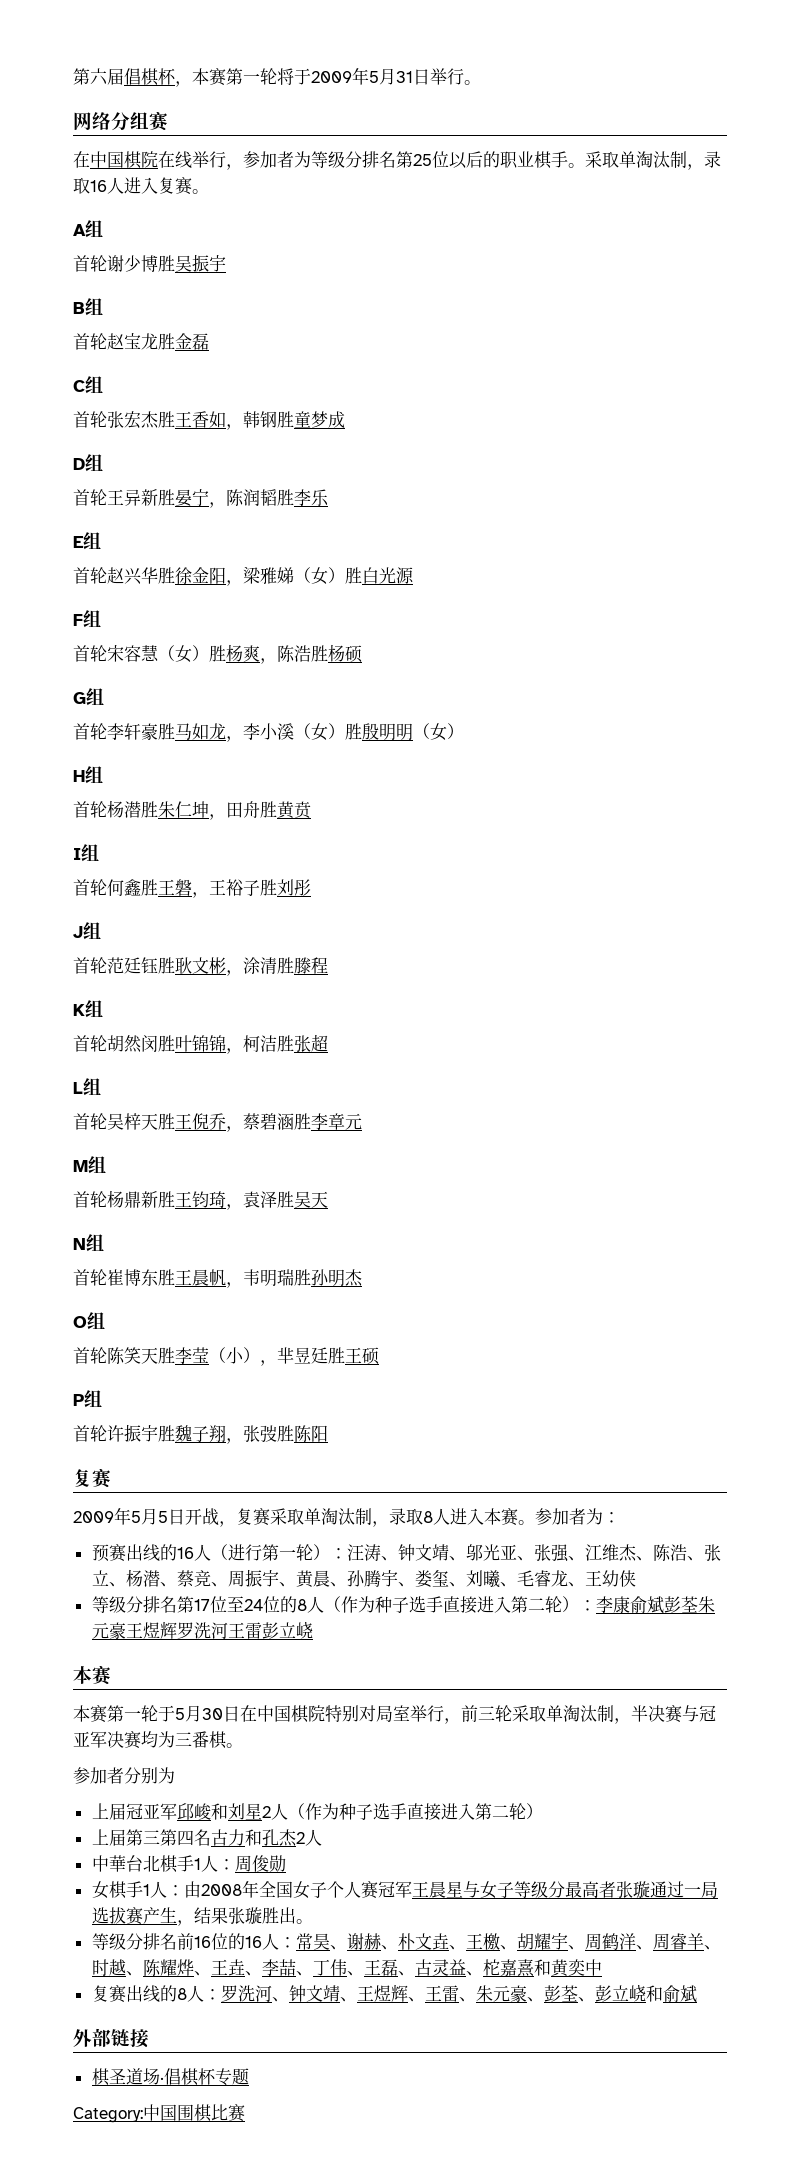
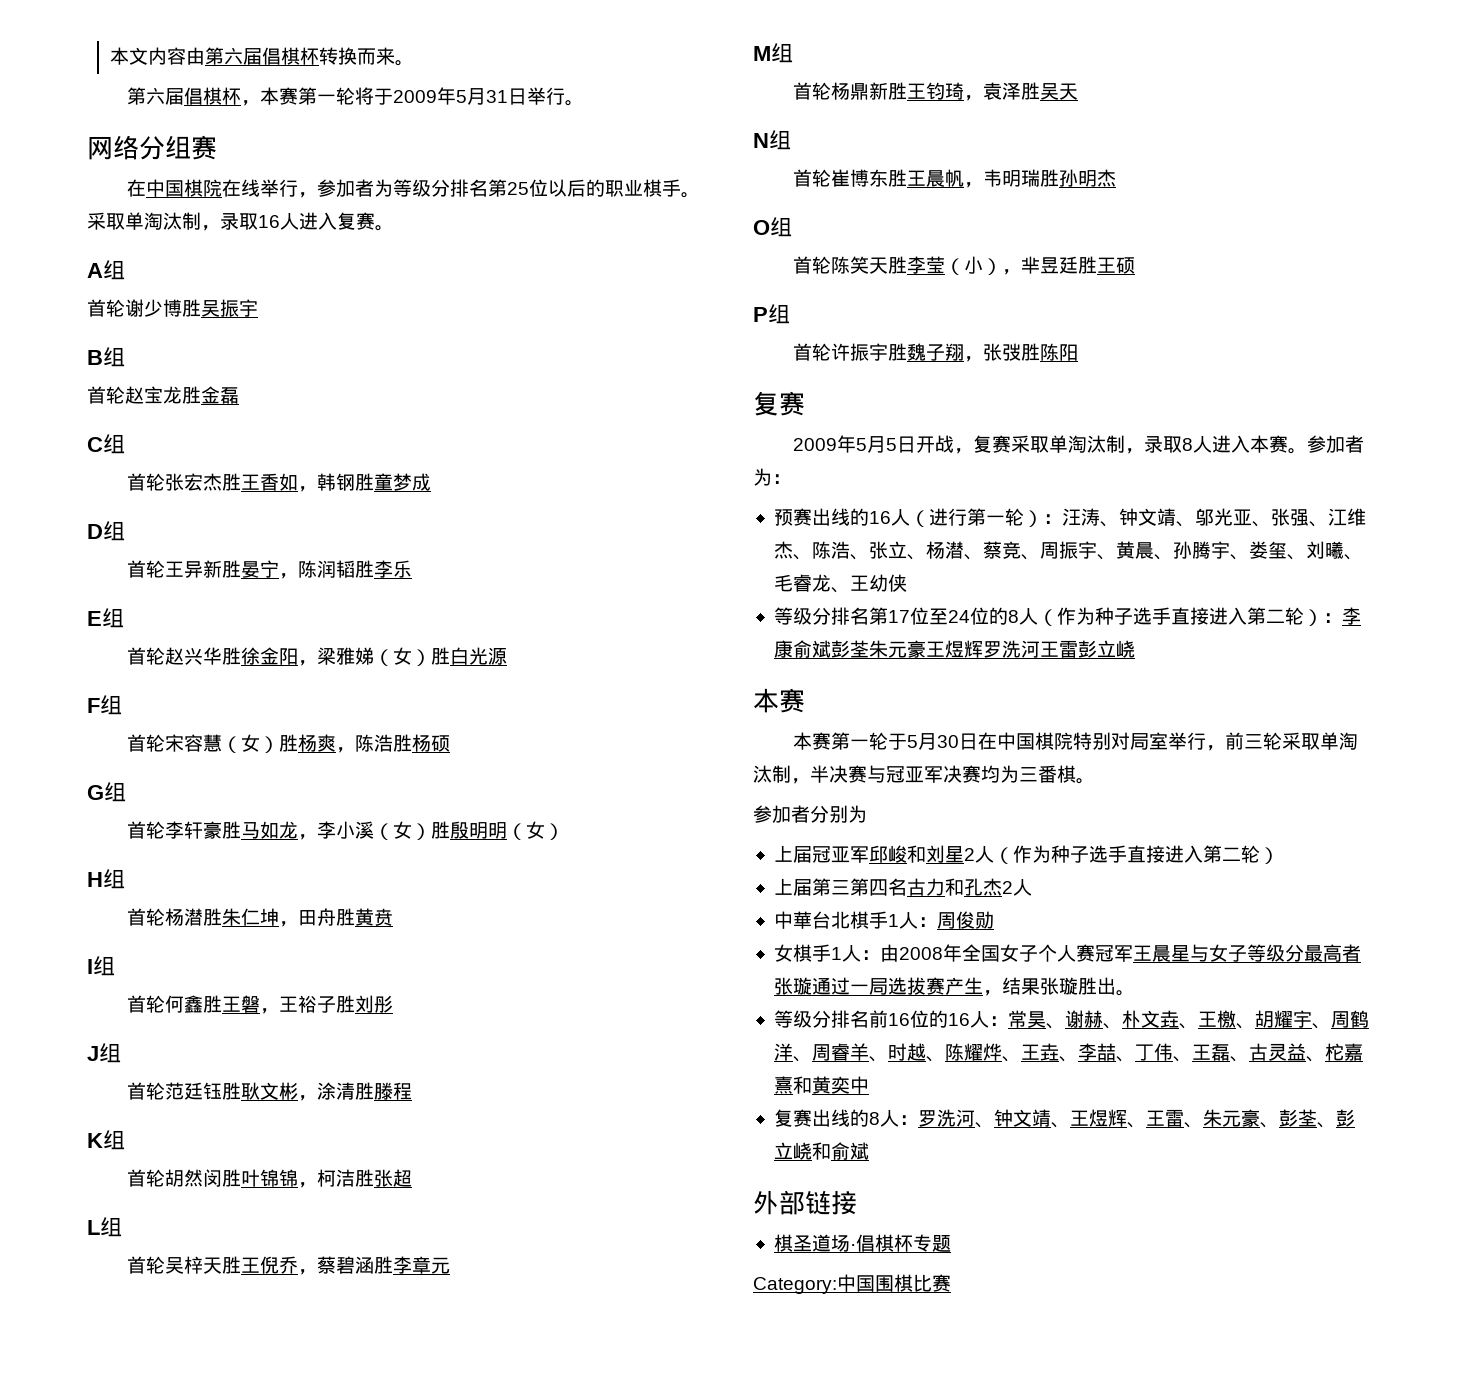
+ 本文内容由第六届倡棋杯转换而来。

